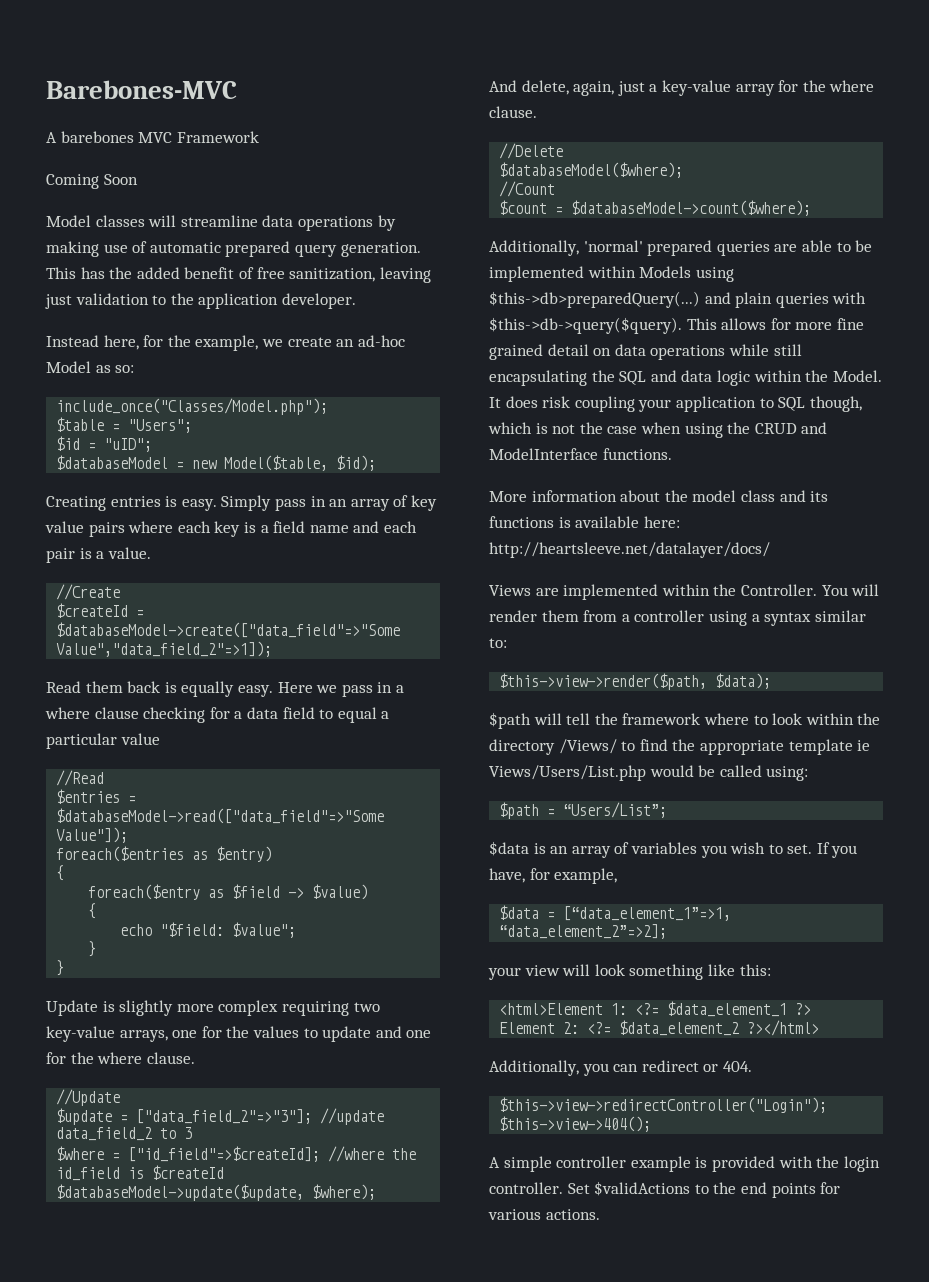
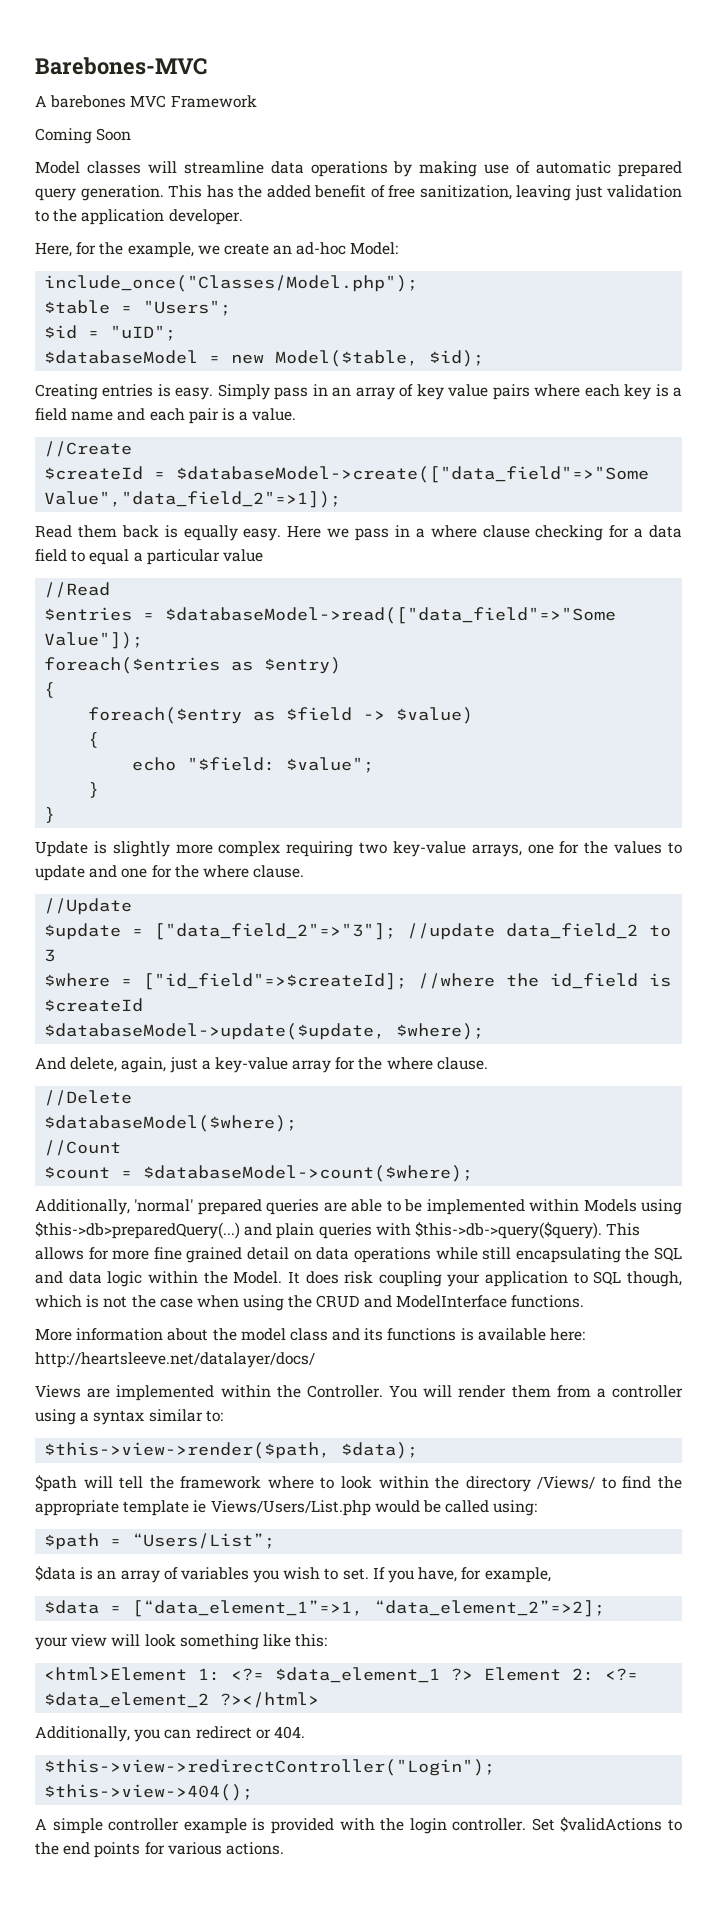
- Instead here, for the example, we create an ad-hoc Model as so:
+ Here, for the example, we create an ad-hoc Model:

